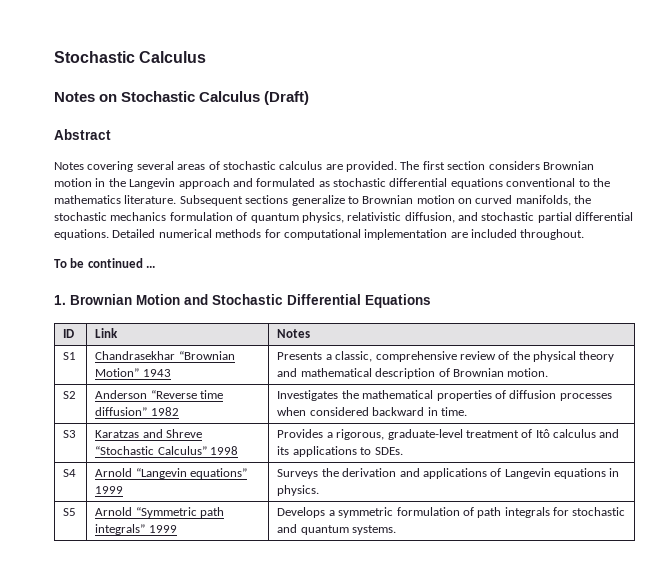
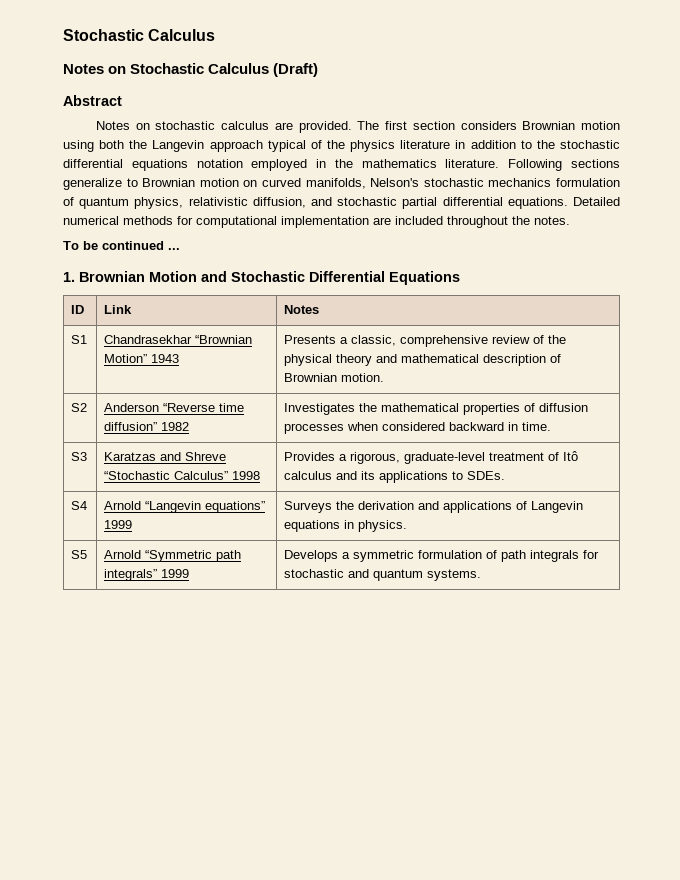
- Notes covering several areas of stochastic calculus are provided.
+ Notes on stochastic calculus are provided.
- The first section considers Brownian motion in the Langevin approach and formulated as stochastic differential equations conventional to the mathematics literature.
+ The first section considers Brownian motion using both the Langevin approach typical of the physics literature in addition to the stochastic differential equations notation employed in the mathematics literature.
- Subsequent sections generalize to Brownian motion on curved manifolds, the stochastic mechanics formulation of quantum physics, relativistic diffusion, and stochastic partial differential equations.
+ Following sections generalize to Brownian motion on curved manifolds, Nelson's stochastic mechanics formulation of quantum physics, relativistic diffusion, and stochastic partial differential equations.
- Detailed numerical methods for computational implementation are included throughout.
+ Detailed numerical methods for computational implementation are included throughout the notes.

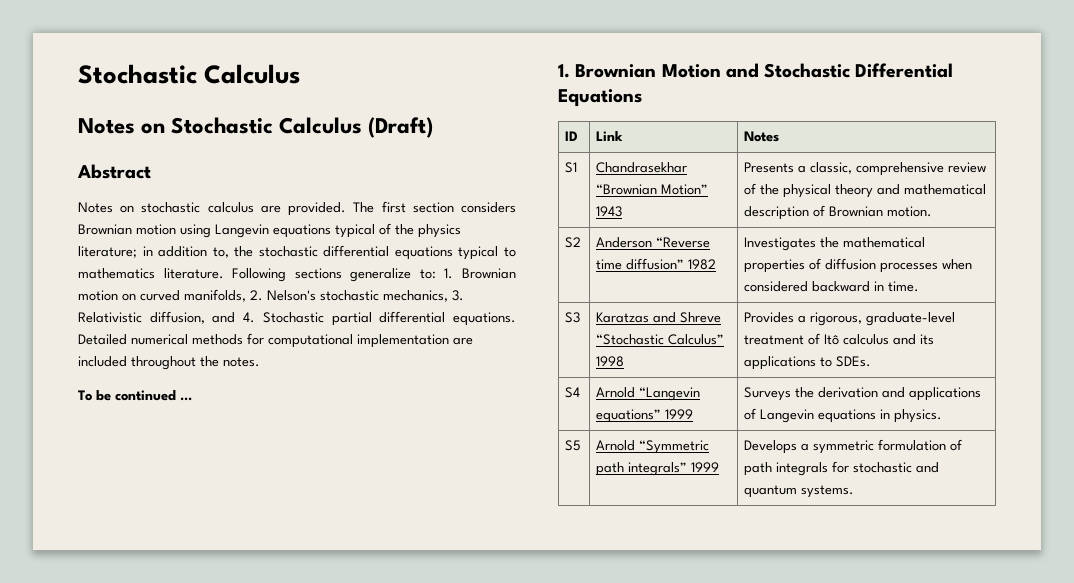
- The first section considers Brownian motion using both the Langevin approach typical of the physics literature in addition to the stochastic differential equations notation employed in the mathematics literature.
+ The first section considers Brownian motion using Langevin equations typical of the physics literature; in addition to, the stochastic differential equations typical to mathematics literature.
- Following sections generalize to Brownian motion on curved manifolds, Nelson's stochastic mechanics formulation of quantum physics, relativistic diffusion, and stochastic partial differential equations.
+ Following sections generalize to: 1. Brownian motion on curved manifolds, 2. Nelson's stochastic mechanics, 3. Relativistic diffusion, and 4. Stochastic partial differential equations.

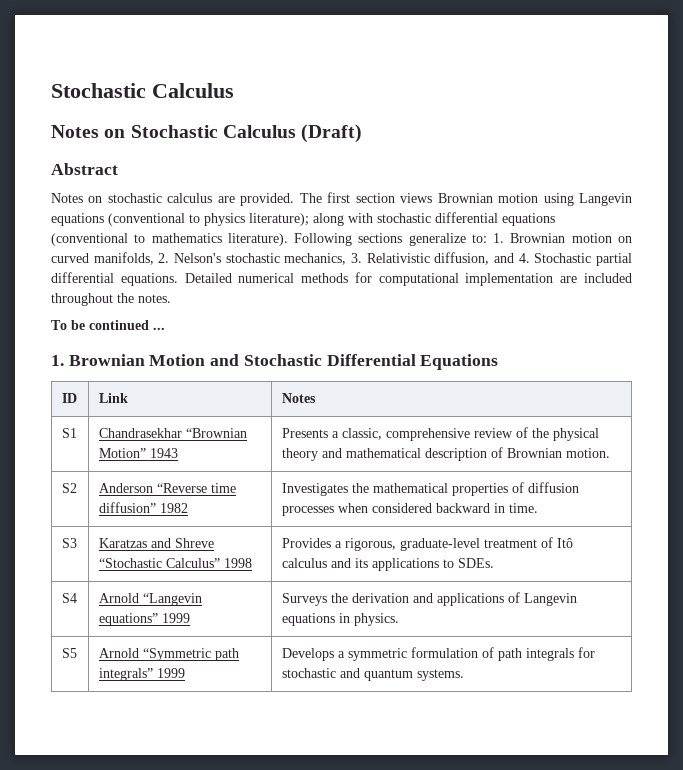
- The first section considers Brownian motion using Langevin equations typical of the physics literature; in addition to, the stochastic differential equations typical to mathematics literature.
+ The first section views Brownian motion using Langevin equations (conventional to physics literature); along with stochastic differential equations (conventional to mathematics literature).

